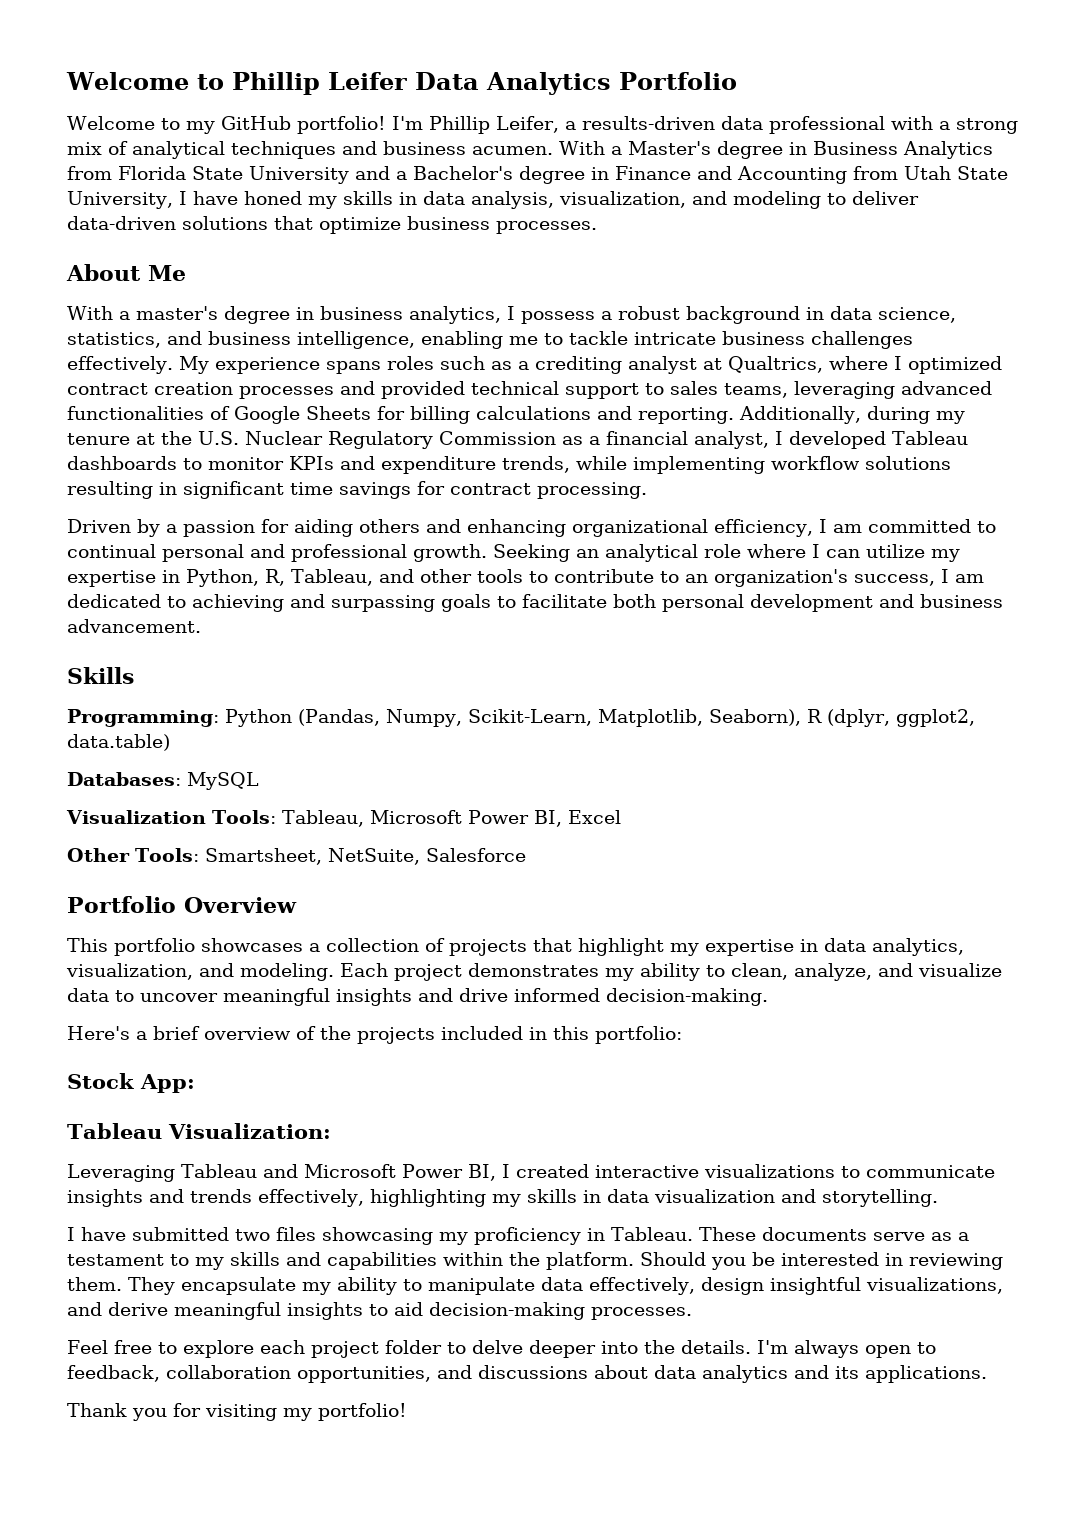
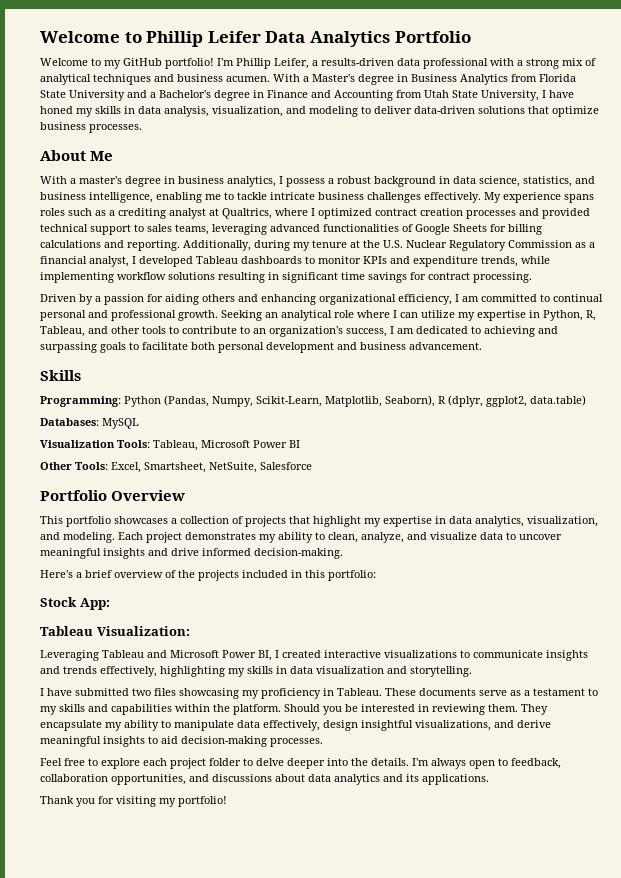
- Visualization Tools: Tableau, Microsoft Power BI, Excel
+ Visualization Tools: Tableau, Microsoft Power BI
- Other Tools: Smartsheet, NetSuite, Salesforce
+ Other Tools: Excel, Smartsheet, NetSuite, Salesforce

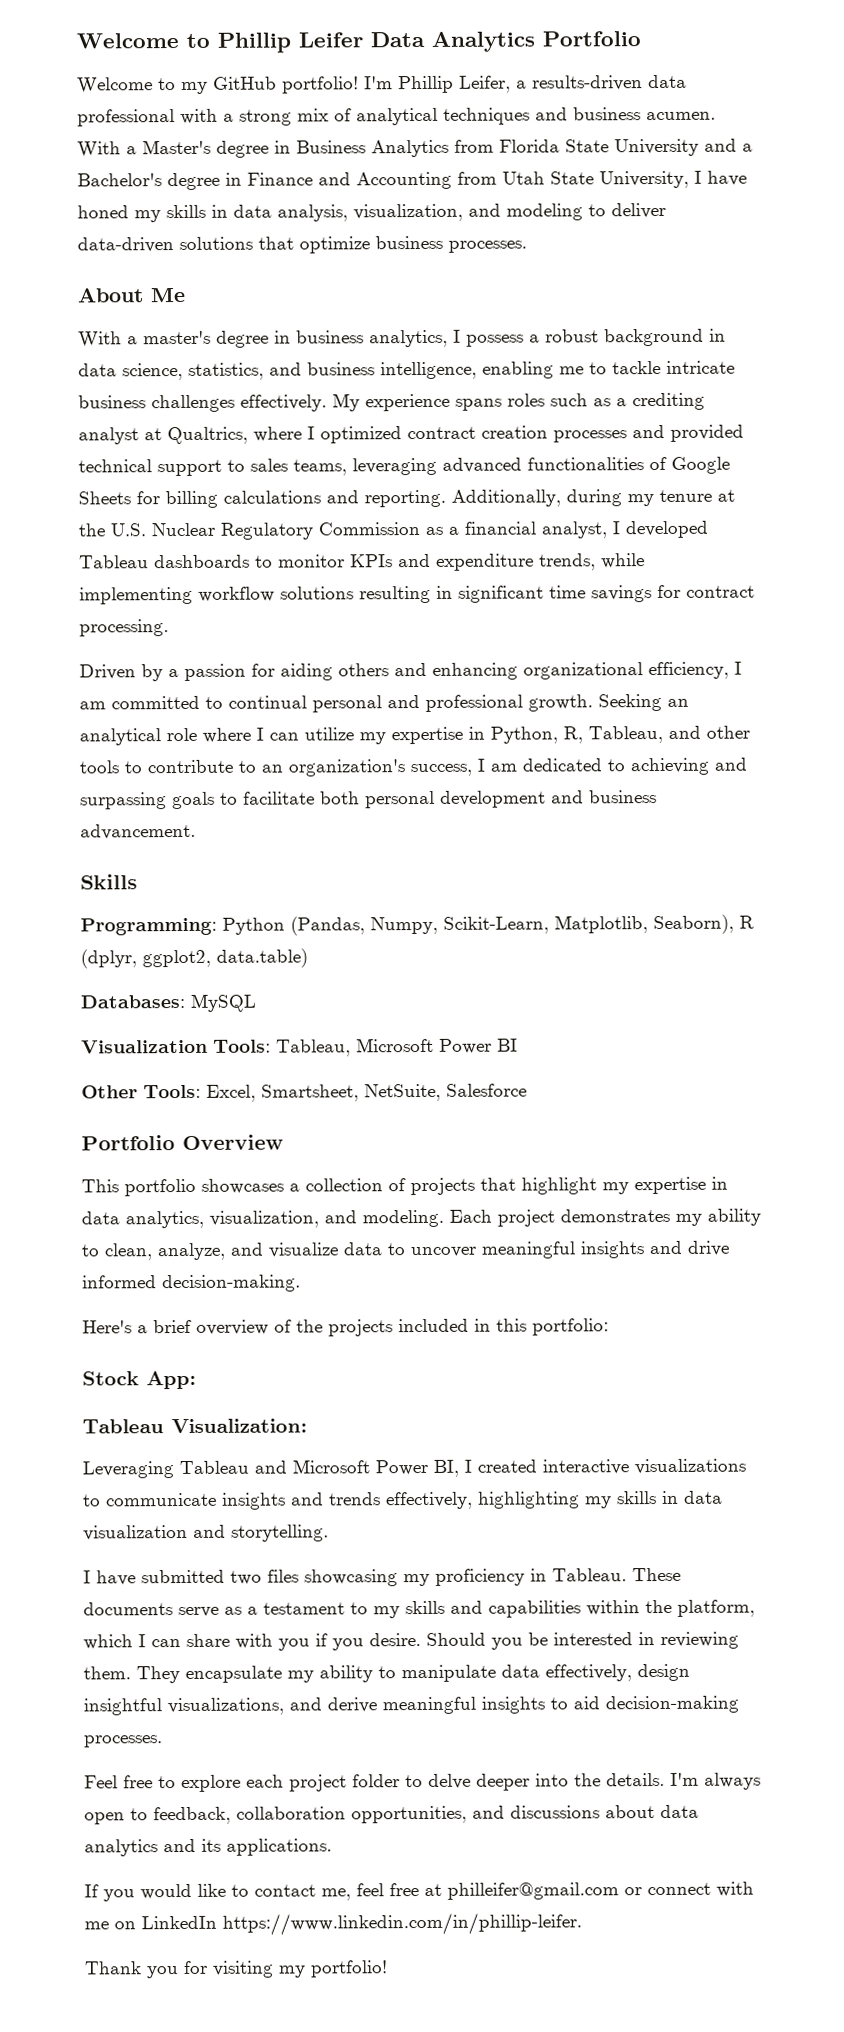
- These documents serve as a testament to my skills and capabilities within the platform.
+ These documents serve as a testament to my skills and capabilities within the platform, which I can share with you if you desire.
+ If you would like to contact me, feel free at philleifer@gmail.com or connect with me on LinkedIn https://www.linkedin.com/in/phillip-leifer.

